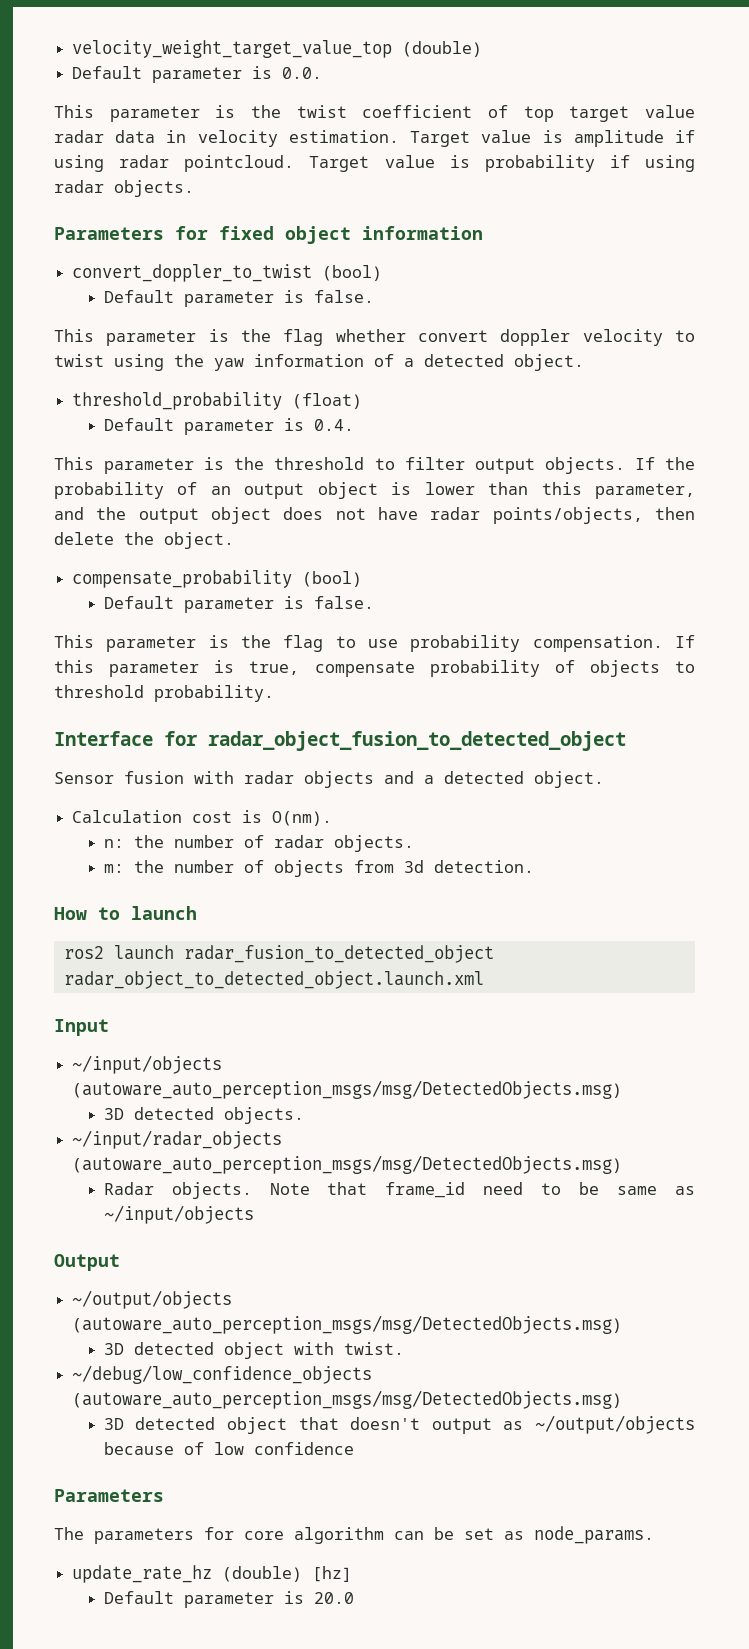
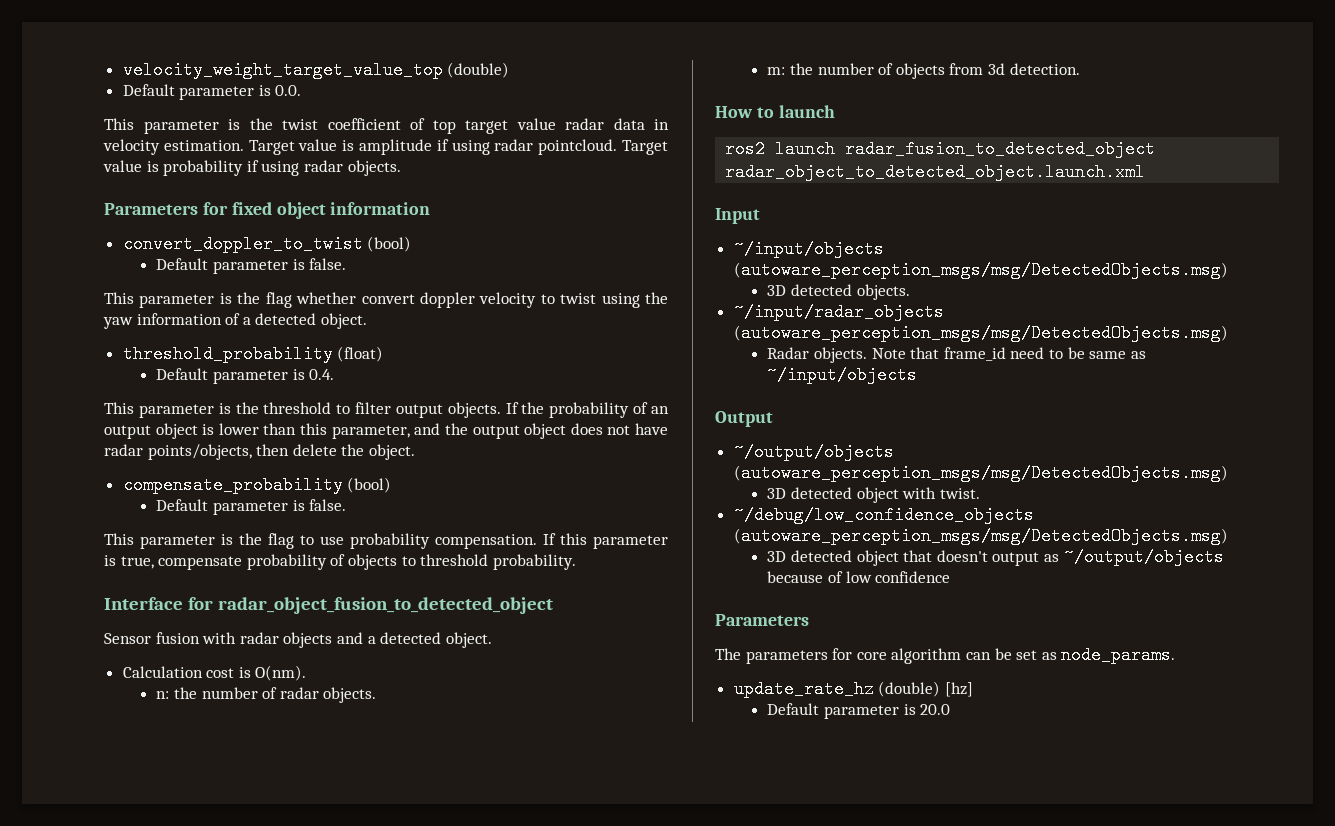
- ~/input/objects (autoware_auto_perception_msgs/msg/DetectedObjects.msg)
+ ~/input/objects (autoware_perception_msgs/msg/DetectedObjects.msg)
- ~/input/radar_objects (autoware_auto_perception_msgs/msg/DetectedObjects.msg)
+ ~/input/radar_objects (autoware_perception_msgs/msg/DetectedObjects.msg)
- ~/output/objects (autoware_auto_perception_msgs/msg/DetectedObjects.msg)
+ ~/output/objects (autoware_perception_msgs/msg/DetectedObjects.msg)
- ~/debug/low_confidence_objects (autoware_auto_perception_msgs/msg/DetectedObjects.msg)
+ ~/debug/low_confidence_objects (autoware_perception_msgs/msg/DetectedObjects.msg)

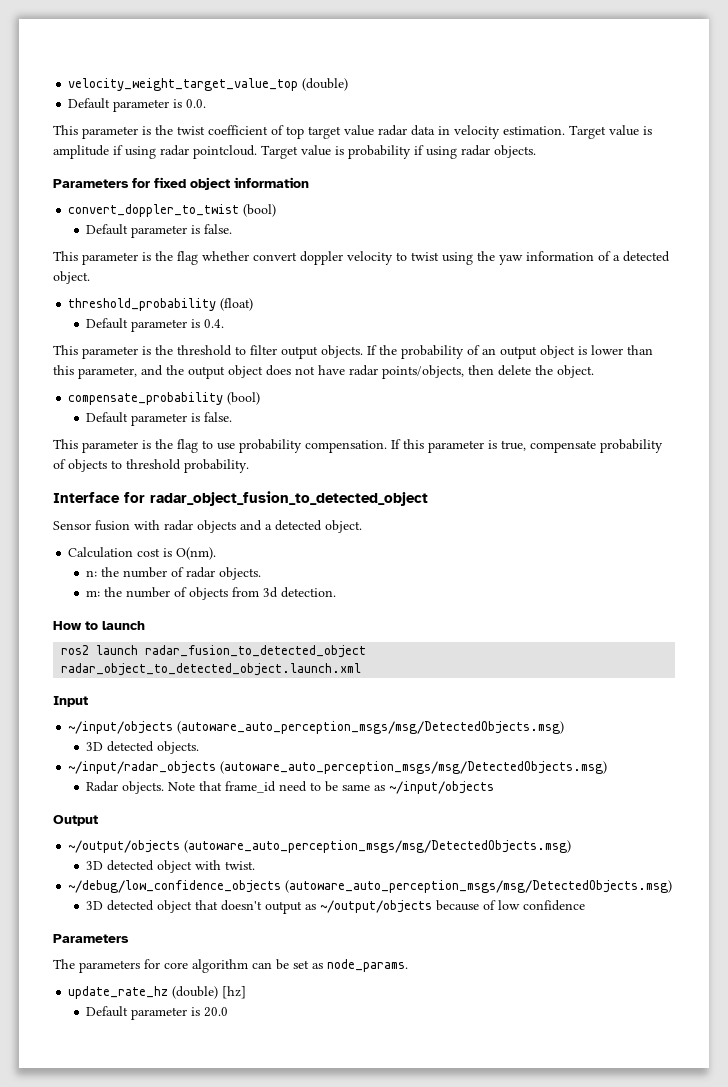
- ~/input/objects (autoware_perception_msgs/msg/DetectedObjects.msg)
+ ~/input/objects (autoware_auto_perception_msgs/msg/DetectedObjects.msg)
- ~/input/radar_objects (autoware_perception_msgs/msg/DetectedObjects.msg)
+ ~/input/radar_objects (autoware_auto_perception_msgs/msg/DetectedObjects.msg)
- ~/output/objects (autoware_perception_msgs/msg/DetectedObjects.msg)
+ ~/output/objects (autoware_auto_perception_msgs/msg/DetectedObjects.msg)
- ~/debug/low_confidence_objects (autoware_perception_msgs/msg/DetectedObjects.msg)
+ ~/debug/low_confidence_objects (autoware_auto_perception_msgs/msg/DetectedObjects.msg)

